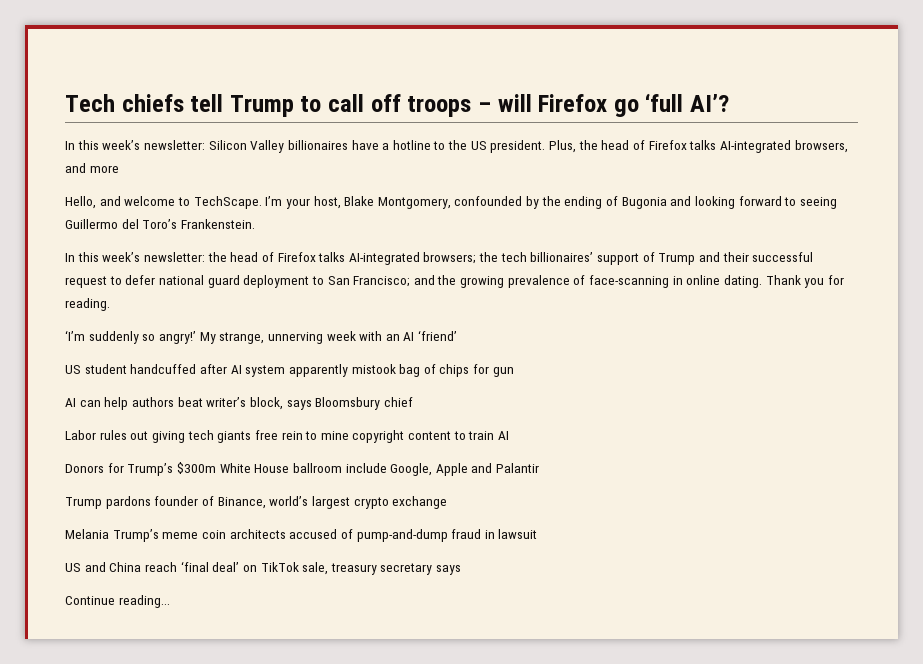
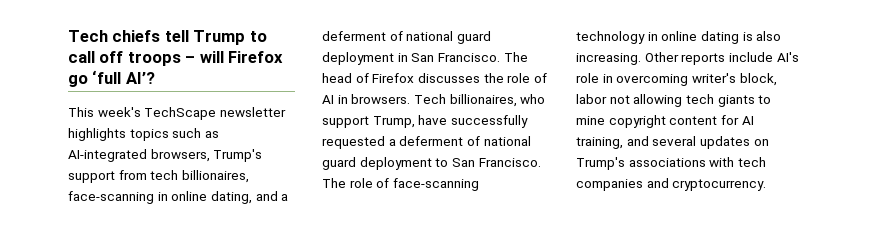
- In this week’s newsletter: Silicon Valley billionaires have a hotline to the US president. Plus, the head of Firefox talks AI-integrated browsers, and more
- Hello, and welcome to TechScape. I’m your host, Blake Montgomery, confounded by the ending of Bugonia and looking forward to seeing Guillermo del Toro’s Frankenstein.
- In this week’s newsletter: the head of Firefox talks AI-integrated browsers; the tech billionaires’ support of Trump and their successful request to defer national guard deployment to San Francisco; and the growing prevalence of face-scanning in online dating. Thank you for reading.
- ‘I’m suddenly so angry!’ My strange, unnerving week with an AI ‘friend’
- US student handcuffed after AI system apparently mistook bag of chips for gun
- AI can help authors beat writer’s block, says Bloomsbury chief
- Labor rules out giving tech giants free rein to mine copyright content to train AI
- Donors for Trump’s $300m White House ballroom include Google, Apple and Palantir
- Trump pardons founder of Binance, world’s largest crypto exchange
- Melania Trump’s meme coin architects accused of pump-and-dump fraud in lawsuit
- US and China reach ‘final deal’ on TikTok sale, treasury secretary says
- Continue reading...
+ This week's TechScape newsletter highlights topics such as AI-integrated browsers, Trump's support from tech billionaires, face-scanning in online dating, and a deferment of national guard deployment in San Francisco. The head of Firefox discusses the role of AI in browsers. Tech billionaires, who support Trump, have successfully requested a deferment of national guard deployment to San Francisco. The role of face-scanning technology in online dating is also increasing. Other reports include AI's role in overcoming writer's block, labor not allowing tech giants to mine copyright content for AI training, and several updates on Trump's associations with tech companies and cryptocurrency.

